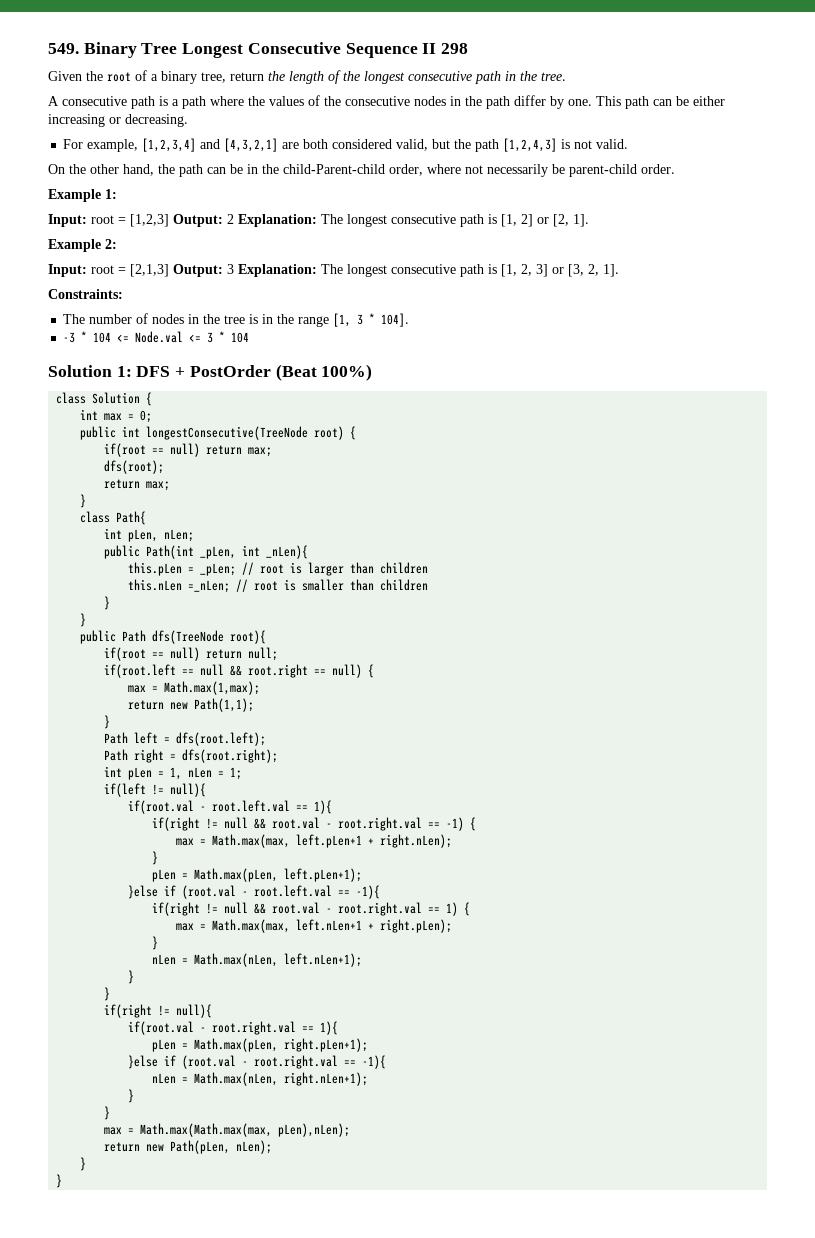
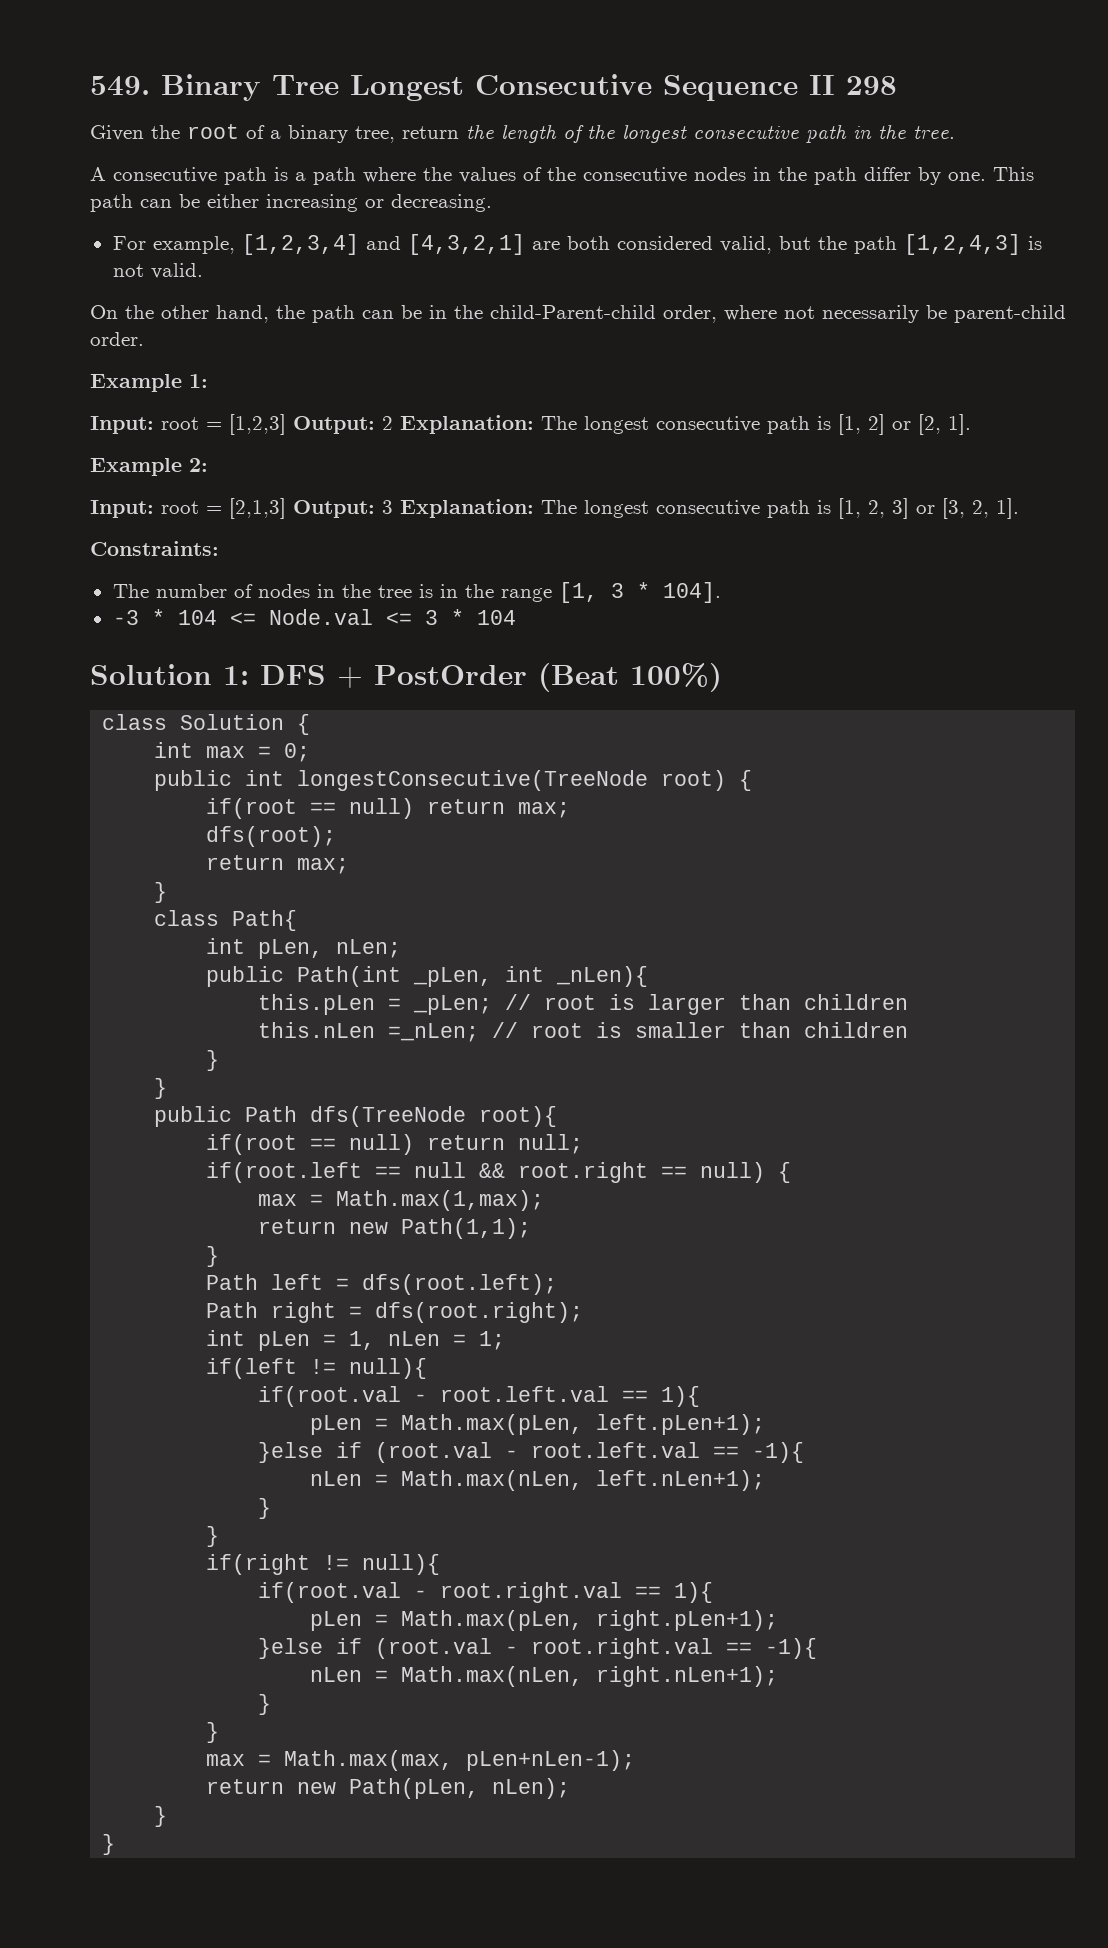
- if(right != null && root.val - root.right.val == -1) {
- max = Math.max(max, left.pLen+1 + right.nLen);
- }
- if(right != null && root.val - root.right.val == 1) {
- max = Math.max(max, left.nLen+1 + right.pLen);
- }
- max = Math.max(Math.max(max, pLen),nLen);
+ max = Math.max(max, pLen+nLen-1);

